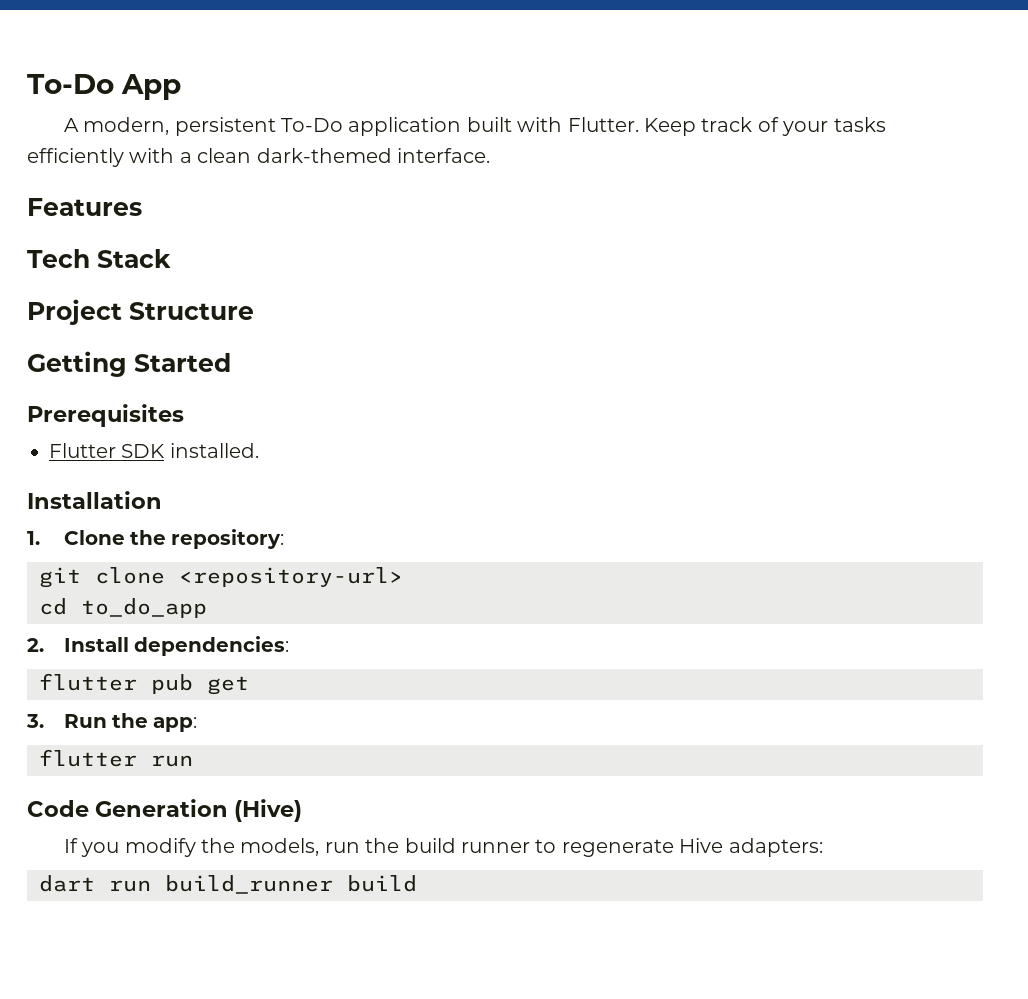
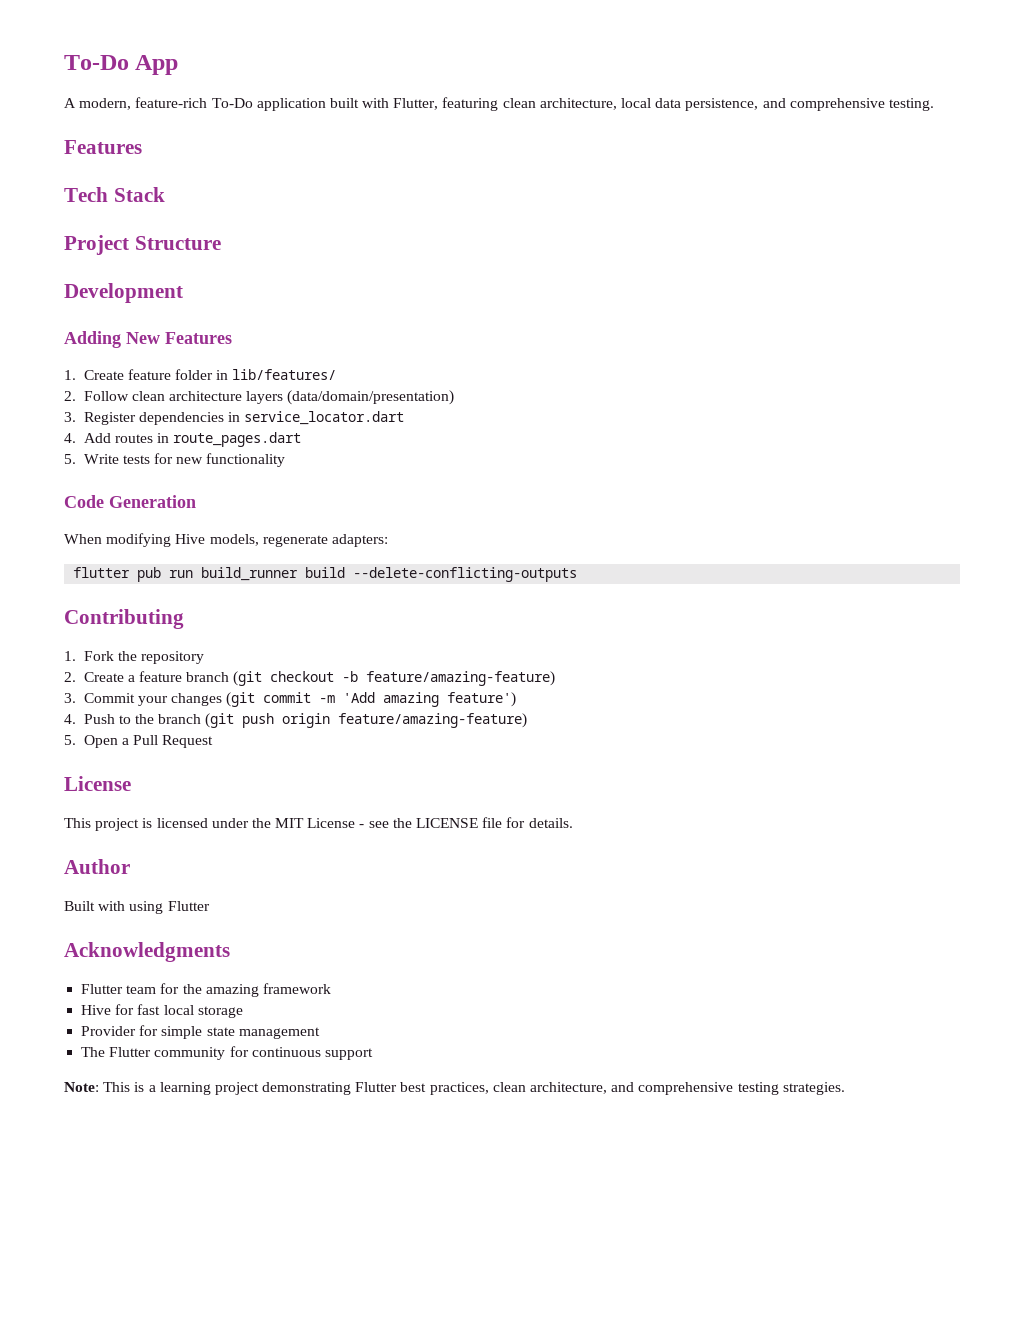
- A modern, persistent To-Do application built with Flutter. Keep track of your tasks efficiently with a clean dark-themed interface.
+ A modern, feature-rich To-Do application built with Flutter, featuring clean architecture, local data persistence, and comprehensive testing.
- Getting Started
- Prerequisites
- Flutter SDK installed.
- Installation
- 1. Clone the repository:
- git clone <repository-url>
- cd to_do_app
- 2. Install dependencies:
- flutter pub get
- 3. Run the app:
- flutter run
- Code Generation (Hive)
- If you modify the models, run the build runner to regenerate Hive adapters:
- dart run build_runner build
+ Development
+ Adding New Features
+ 1. Create feature folder in lib/features/
+ 2. Follow clean architecture layers (data/domain/presentation)
+ 3. Register dependencies in service_locator.dart
+ 4. Add routes in route_pages.dart
+ 5. Write tests for new functionality
+ Code Generation
+ When modifying Hive models, regenerate adapters:
+ flutter pub run build_runner build --delete-conflicting-outputs
+ Contributing
+ 1. Fork the repository
+ 2. Create a feature branch (git checkout -b feature/amazing-feature)
+ 3. Commit your changes (git commit -m 'Add amazing feature')
+ 4. Push to the branch (git push origin feature/amazing-feature)
+ 5. Open a Pull Request
+ License
+ This project is licensed under the MIT License - see the LICENSE file for details.
+ Author
+ Built with using Flutter
+ Acknowledgments
+ Flutter team for the amazing framework
+ Hive for fast local storage
+ Provider for simple state management
+ The Flutter community for continuous support
+ Note: This is a learning project demonstrating Flutter best practices, clean architecture, and comprehensive testing strategies.

